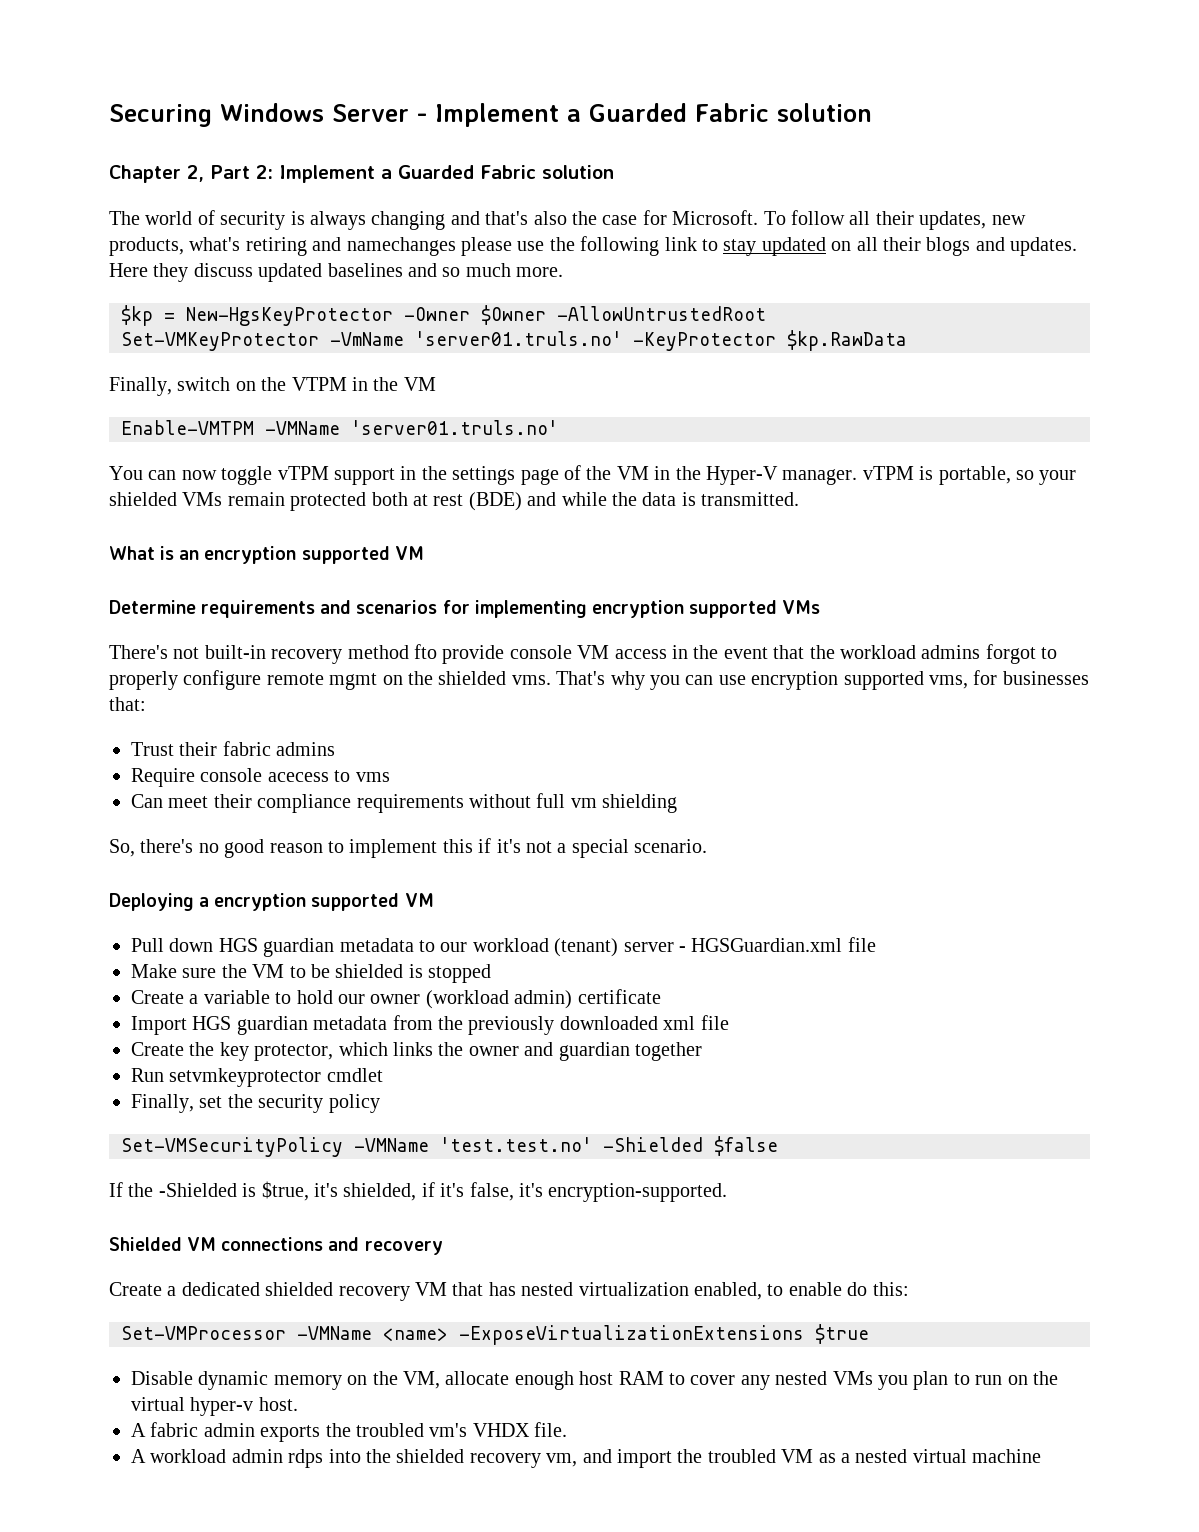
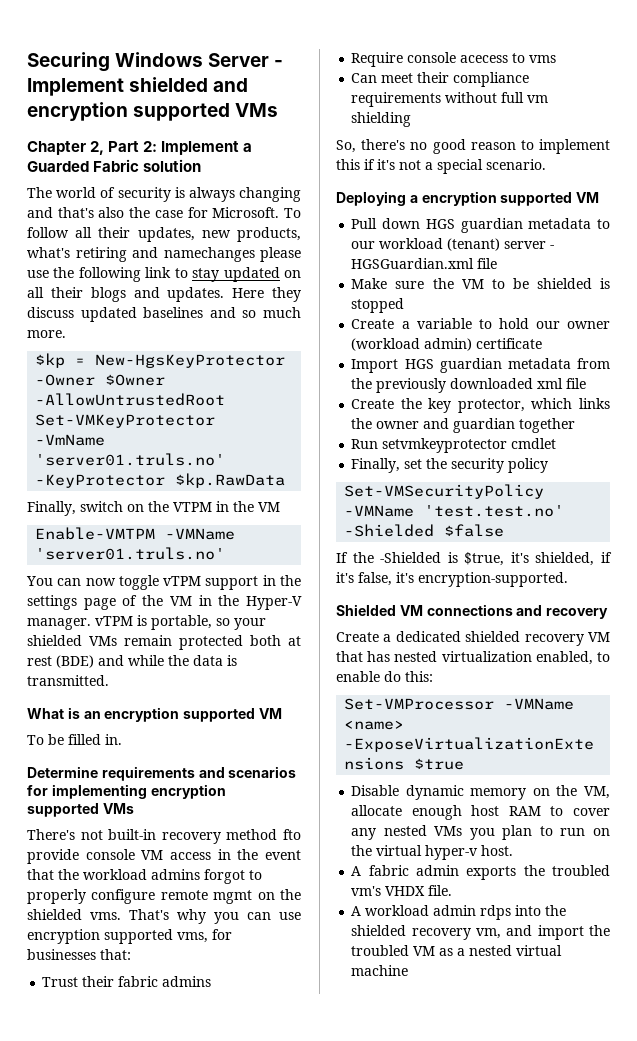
- Securing Windows Server - Implement a Guarded Fabric solution
+ Securing Windows Server - Implement shielded and encryption supported VMs
+ To be filled in.

